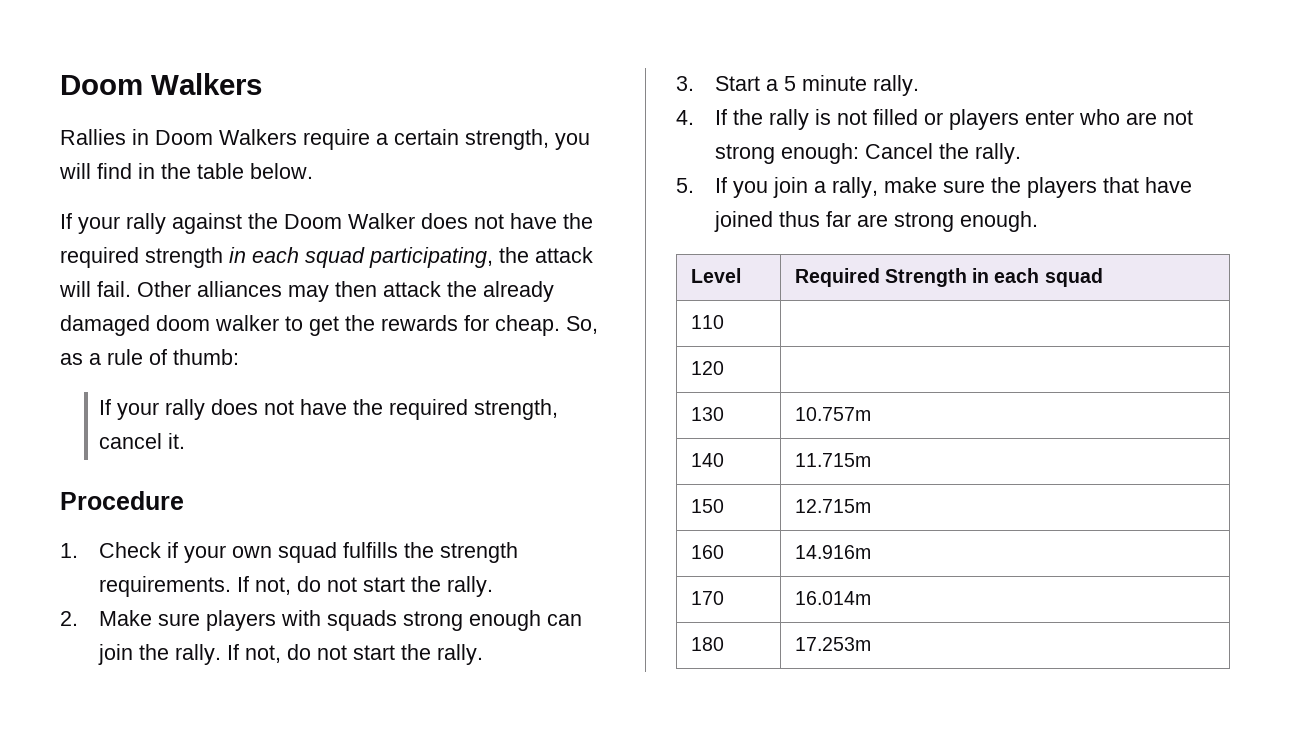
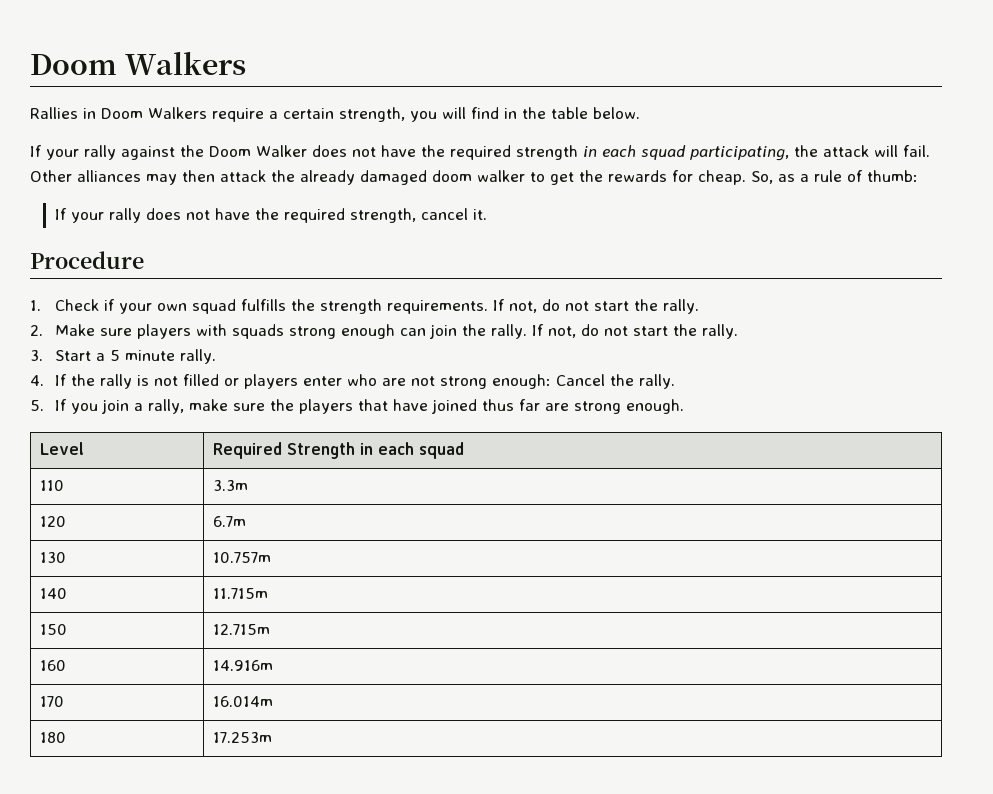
- 110 |
+ 110 | 3.3m
- 120 |
+ 120 | 6.7m

